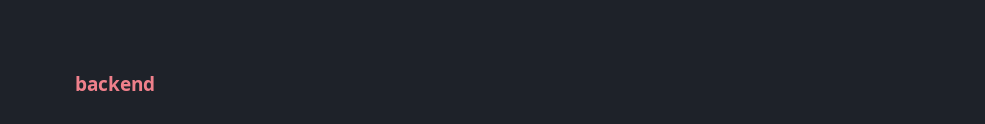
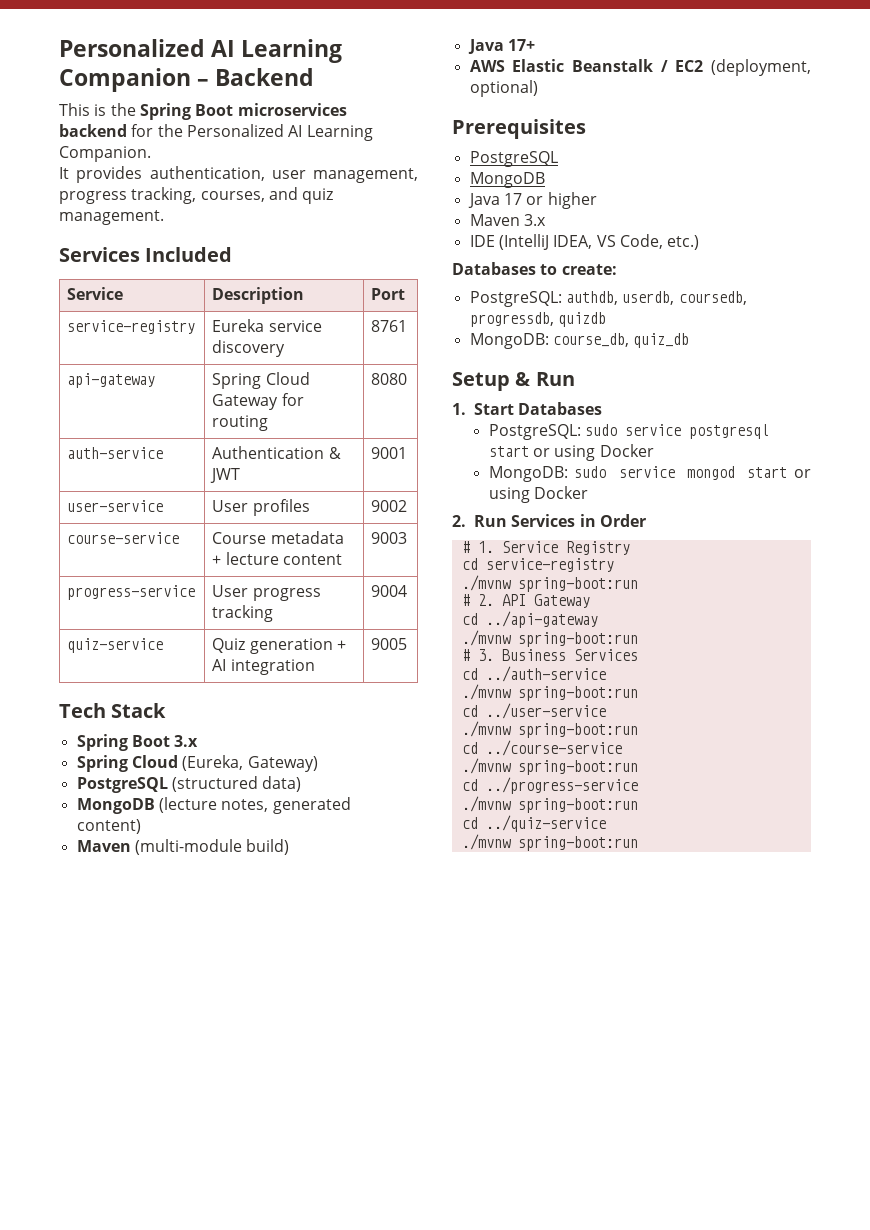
- backend
+ Personalized AI Learning Companion – Backend
+ This is the Spring Boot microservices backend for the Personalized AI Learning Companion.
+ It provides authentication, user management, progress tracking, courses, and quiz management.
+ Services Included
+ Service | Description | Port
+ service-registry | Eureka service discovery | 8761
+ api-gateway | Spring Cloud Gateway for routing | 8080
+ auth-service | Authentication & JWT | 9001
+ user-service | User profiles | 9002
+ course-service | Course metadata + lecture content | 9003
+ progress-service | User progress tracking | 9004
+ quiz-service | Quiz generation + AI integration | 9005
+ Tech Stack
+ Spring Boot 3.x
+ Spring Cloud (Eureka, Gateway)
+ PostgreSQL (structured data)
+ MongoDB (lecture notes, generated content)
+ Maven (multi-module build)
+ Java 17+
+ AWS Elastic Beanstalk / EC2 (deployment, optional)
+ Prerequisites
+ PostgreSQL
+ MongoDB
+ Java 17 or higher
+ Maven 3.x
+ IDE (IntelliJ IDEA, VS Code, etc.)
+ Databases to create:
+ PostgreSQL: authdb, userdb, coursedb, progressdb, quizdb
+ MongoDB: course_db, quiz_db
+ Setup & Run
+ 1. Start Databases
+ PostgreSQL: sudo service postgresql start or using Docker
+ MongoDB: sudo service mongod start or using Docker
+ 2. Run Services in Order
+ # 1. Service Registry
+ cd service-registry
+ ./mvnw spring-boot:run
+ # 2. API Gateway
+ cd ../api-gateway
+ ./mvnw spring-boot:run
+ # 3. Business Services
+ cd ../auth-service
+ ./mvnw spring-boot:run
+ cd ../user-service
+ ./mvnw spring-boot:run
+ cd ../course-service
+ ./mvnw spring-boot:run
+ cd ../progress-service
+ ./mvnw spring-boot:run
+ cd ../quiz-service
+ ./mvnw spring-boot:run

